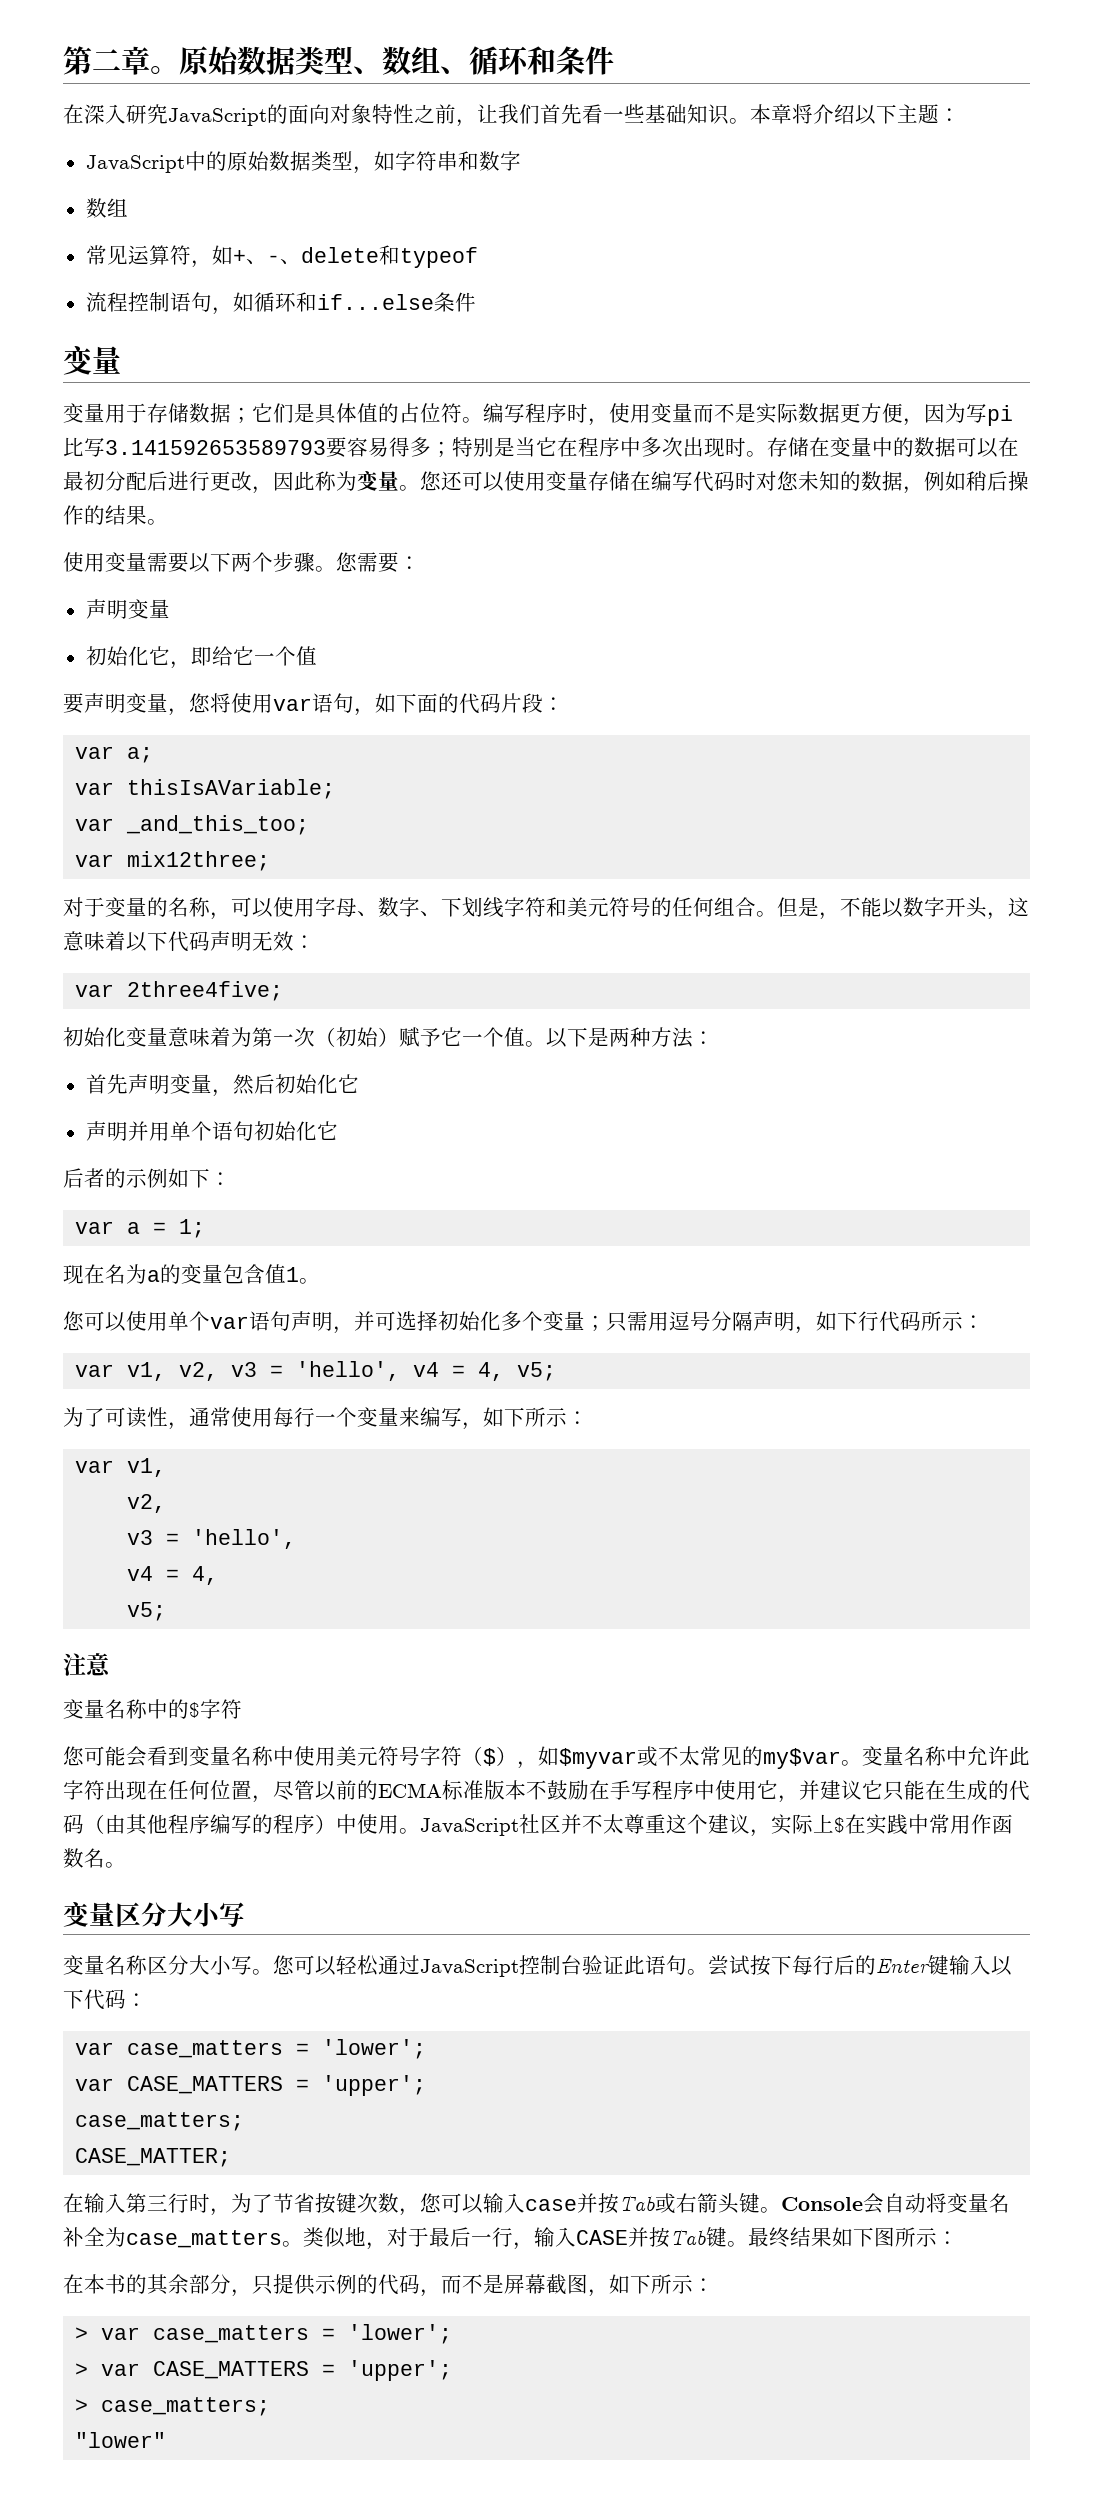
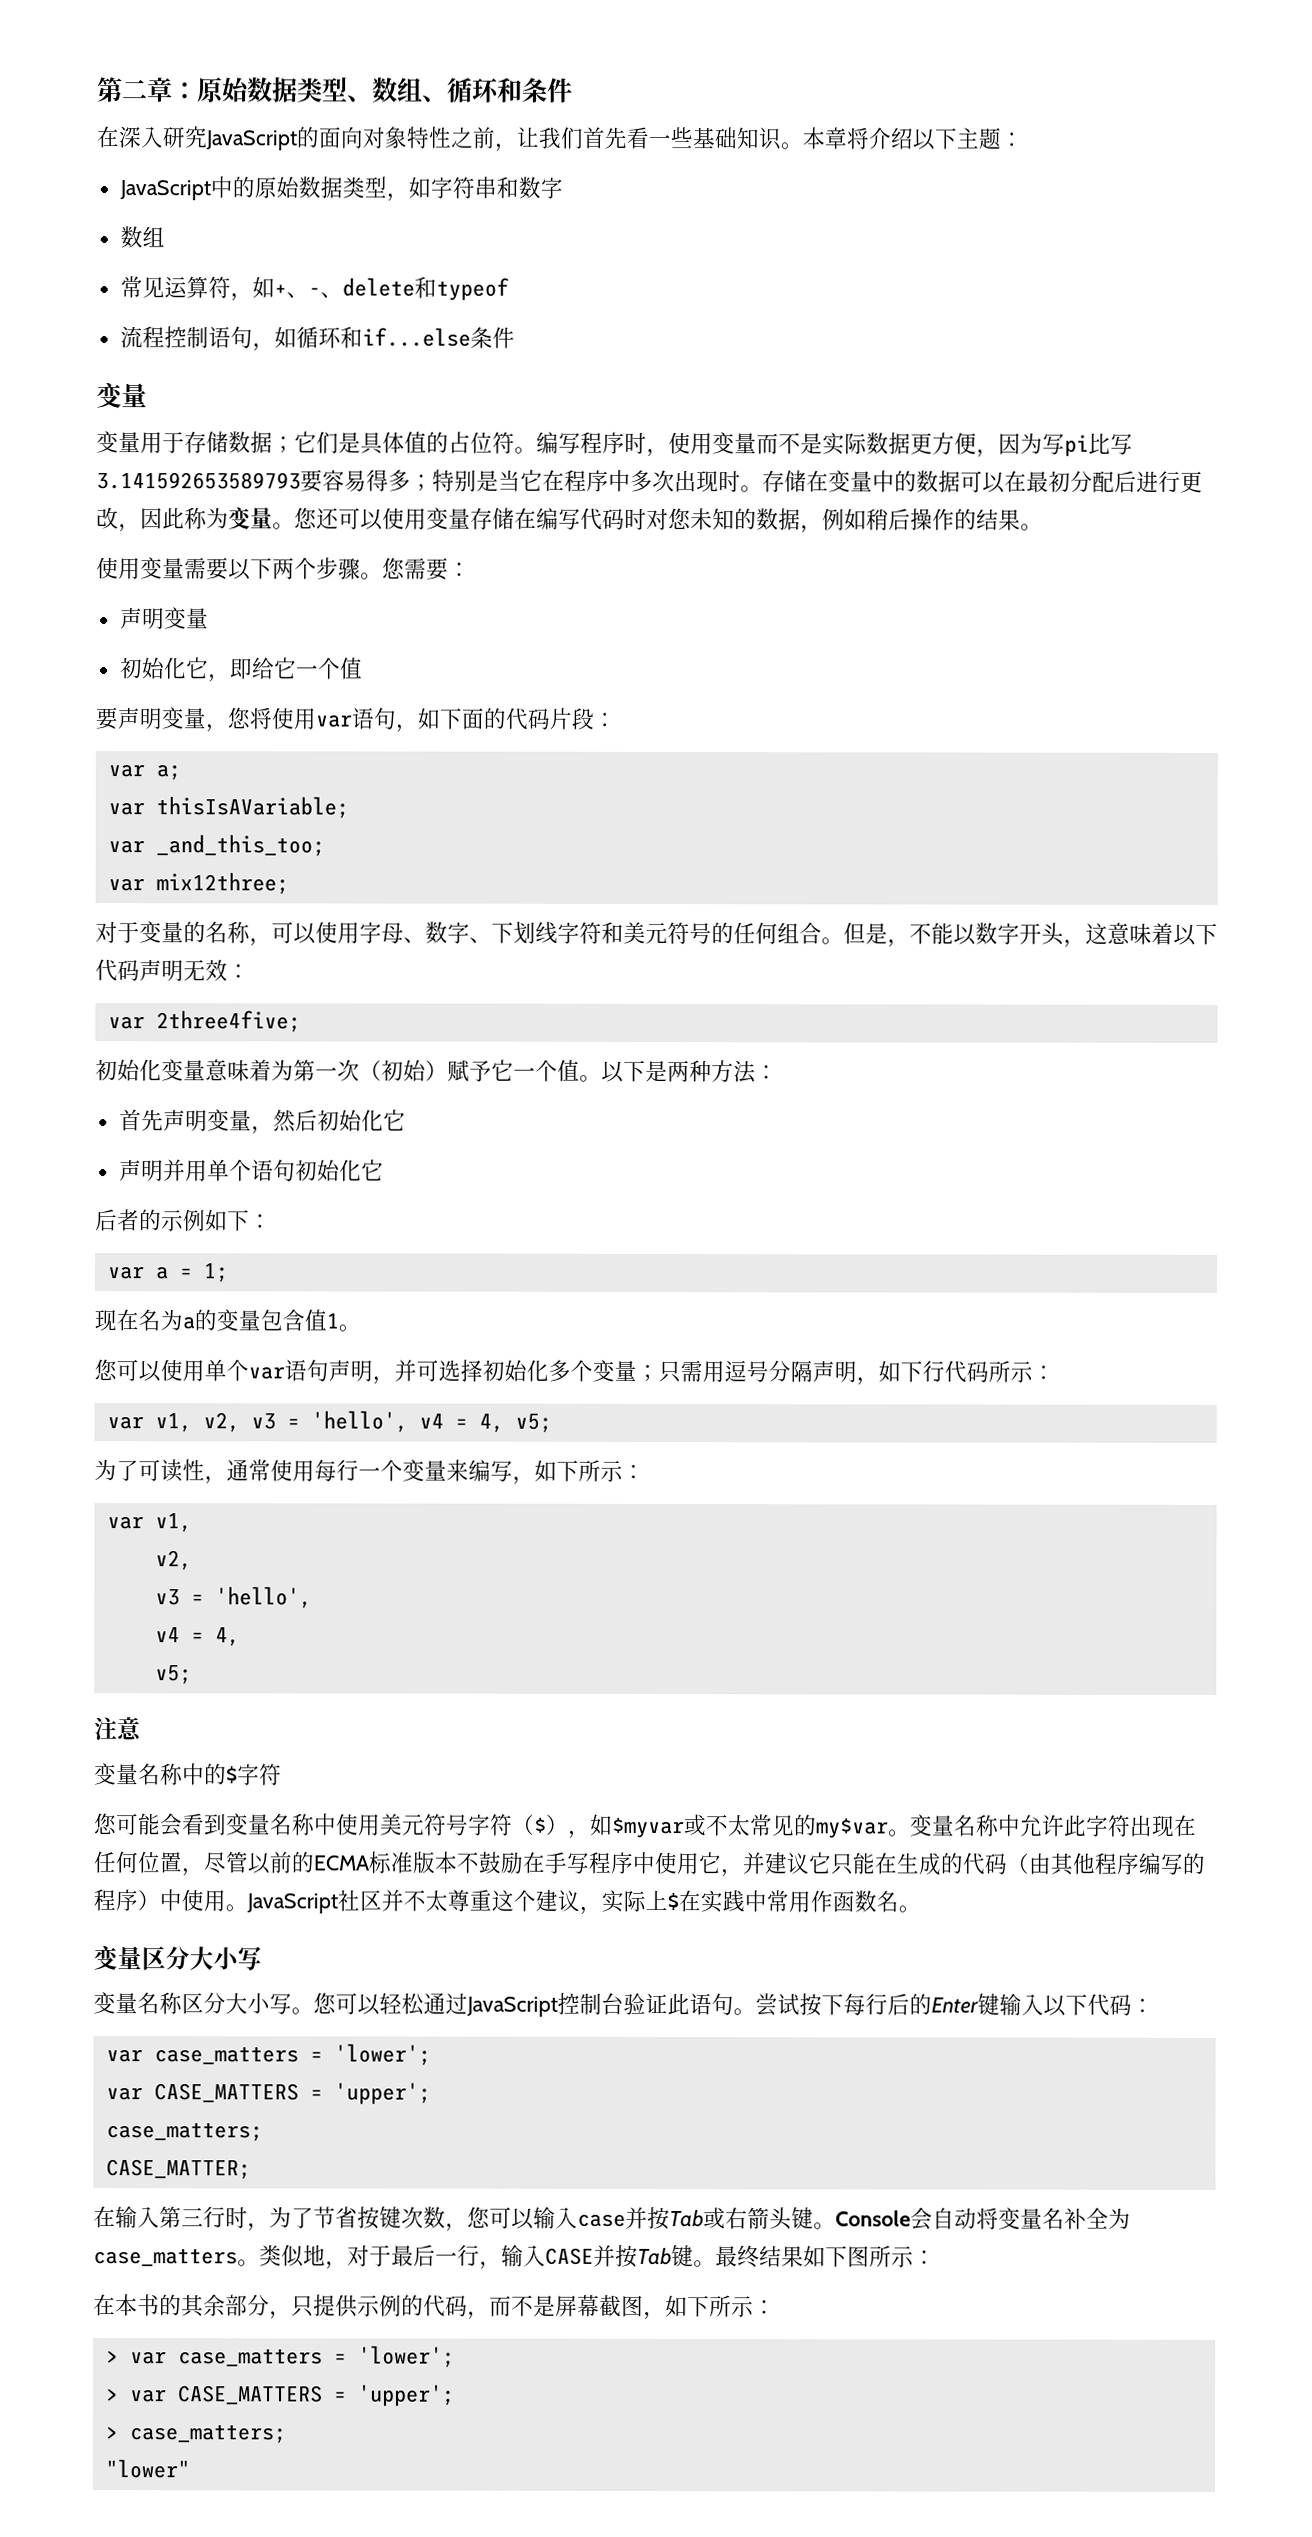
- 第二章。原始数据类型、数组、循环和条件
+ 第二章：原始数据类型、数组、循环和条件

